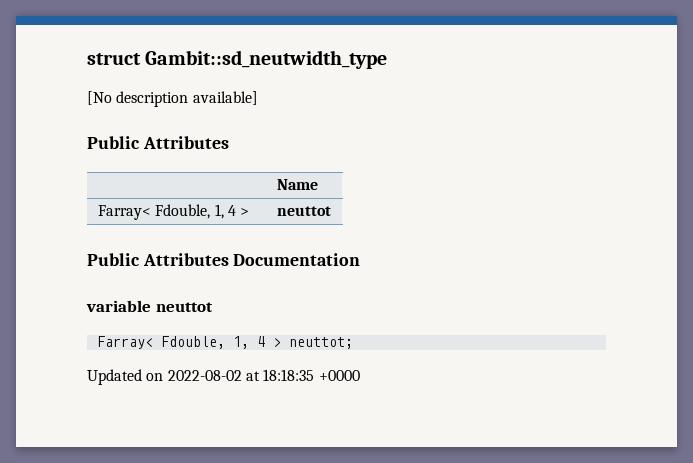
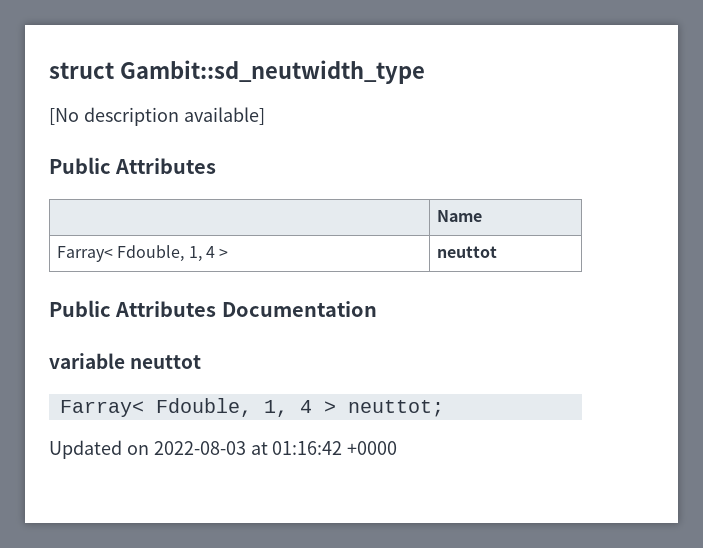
- Updated on 2022-08-02 at 18:18:35 +0000
+ Updated on 2022-08-03 at 01:16:42 +0000

